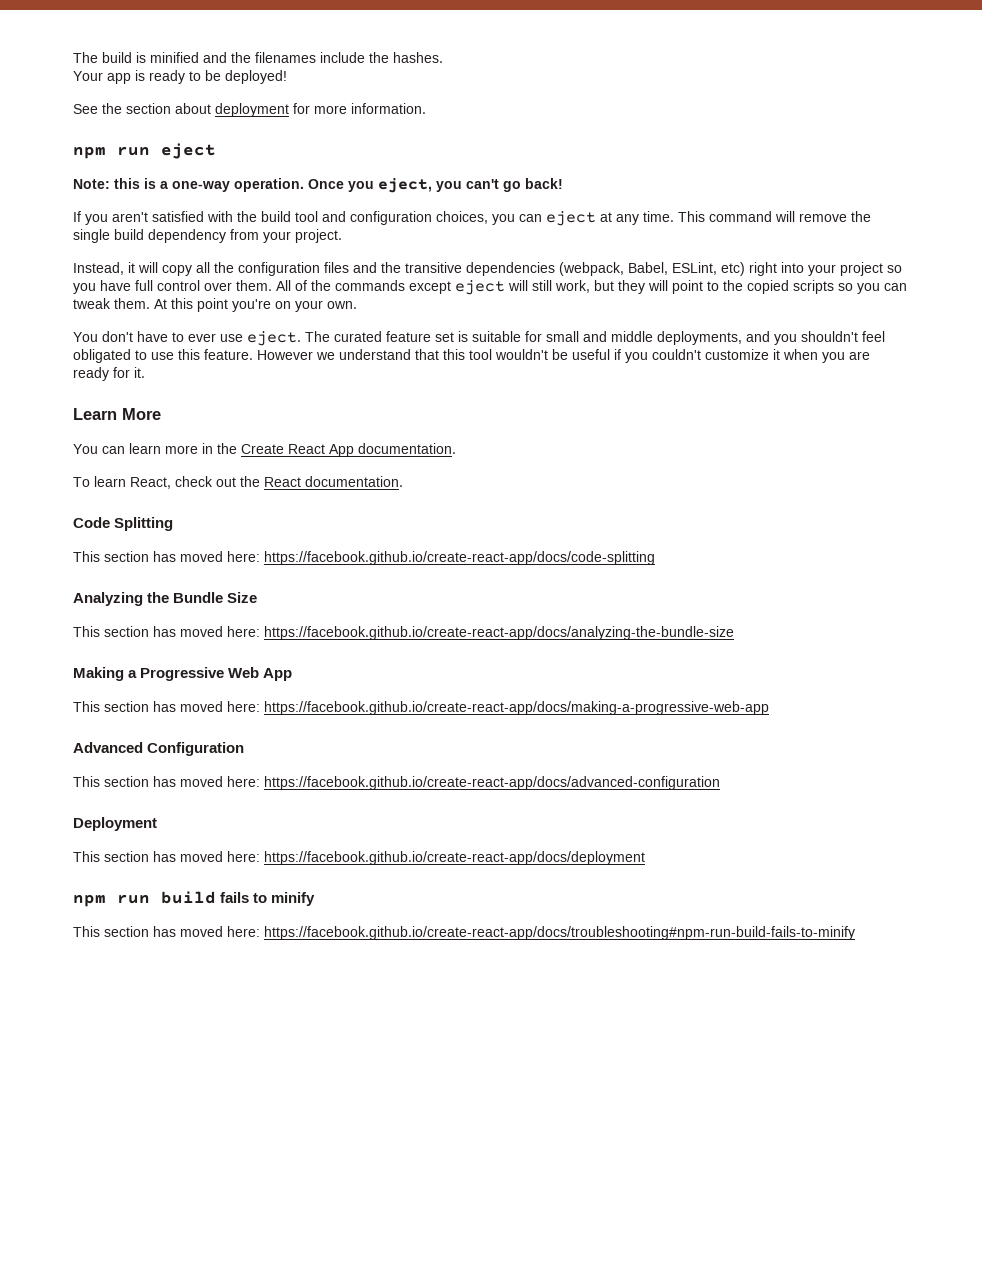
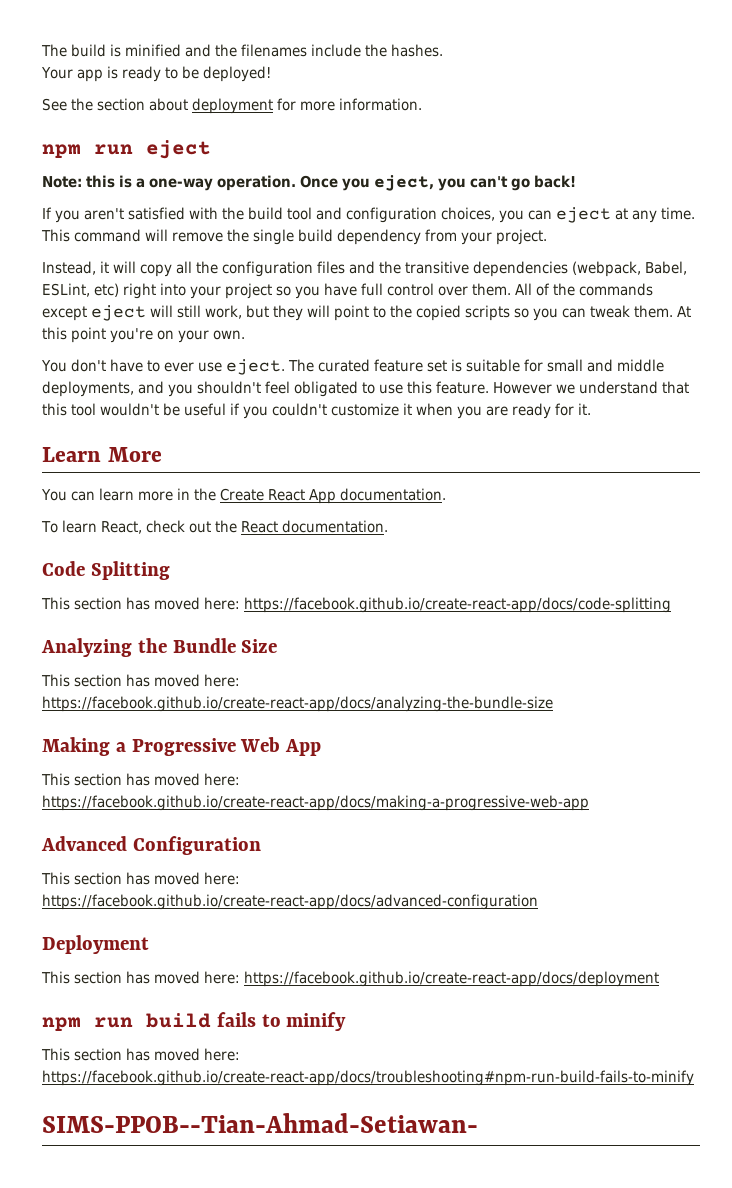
+ SIMS-PPOB--Tian-Ahmad-Setiawan-

